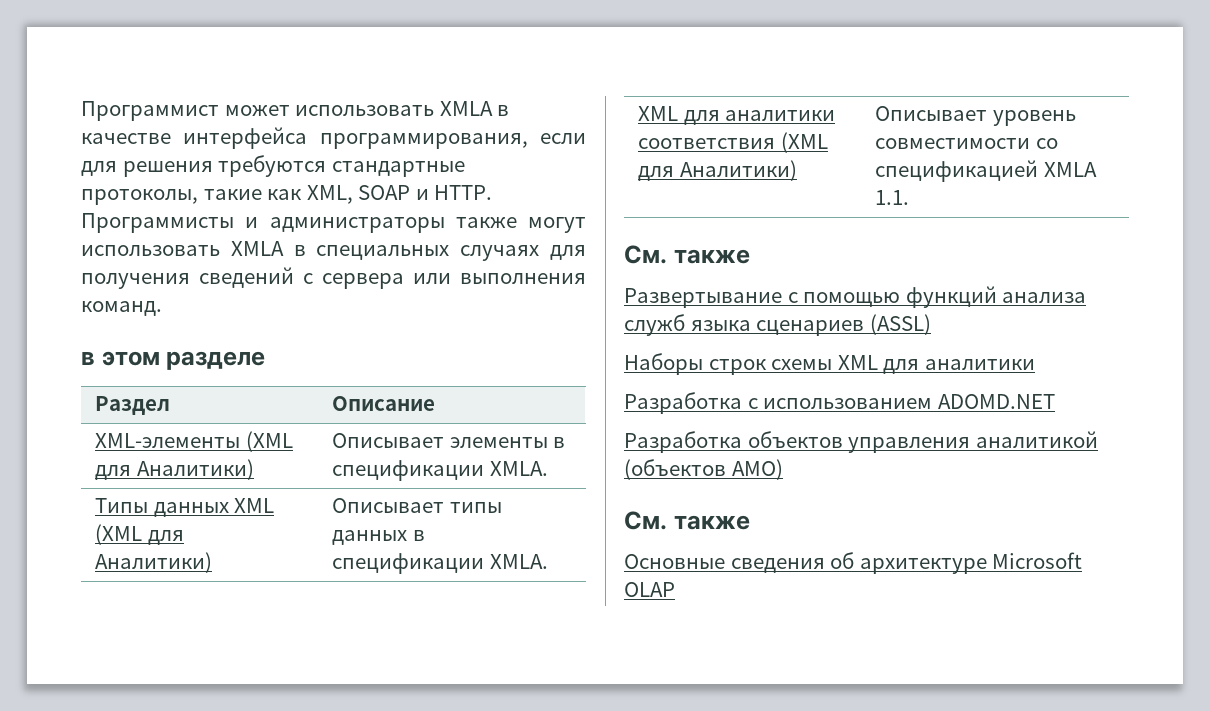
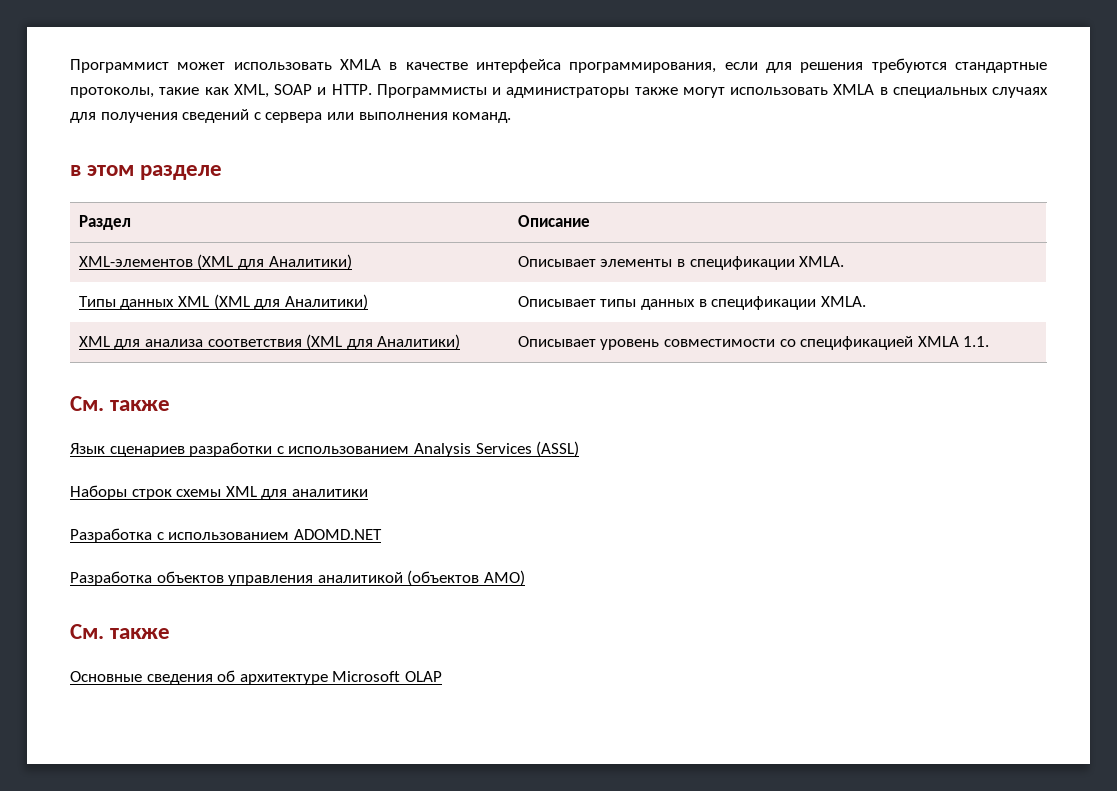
- XML-элементы (XML для Аналитики) | Описывает элементы в спецификации XMLA.
+ XML-элементов (XML для Аналитики) | Описывает элементы в спецификации XMLA.
- XML для аналитики соответствия (XML для Аналитики) | Описывает уровень совместимости со спецификацией XMLA 1.1.
+ XML для анализа соответствия (XML для Аналитики) | Описывает уровень совместимости со спецификацией XMLA 1.1.
- Развертывание с помощью функций анализа служб языка сценариев (ASSL)
+ Язык сценариев разработки с использованием Analysis Services (ASSL)

